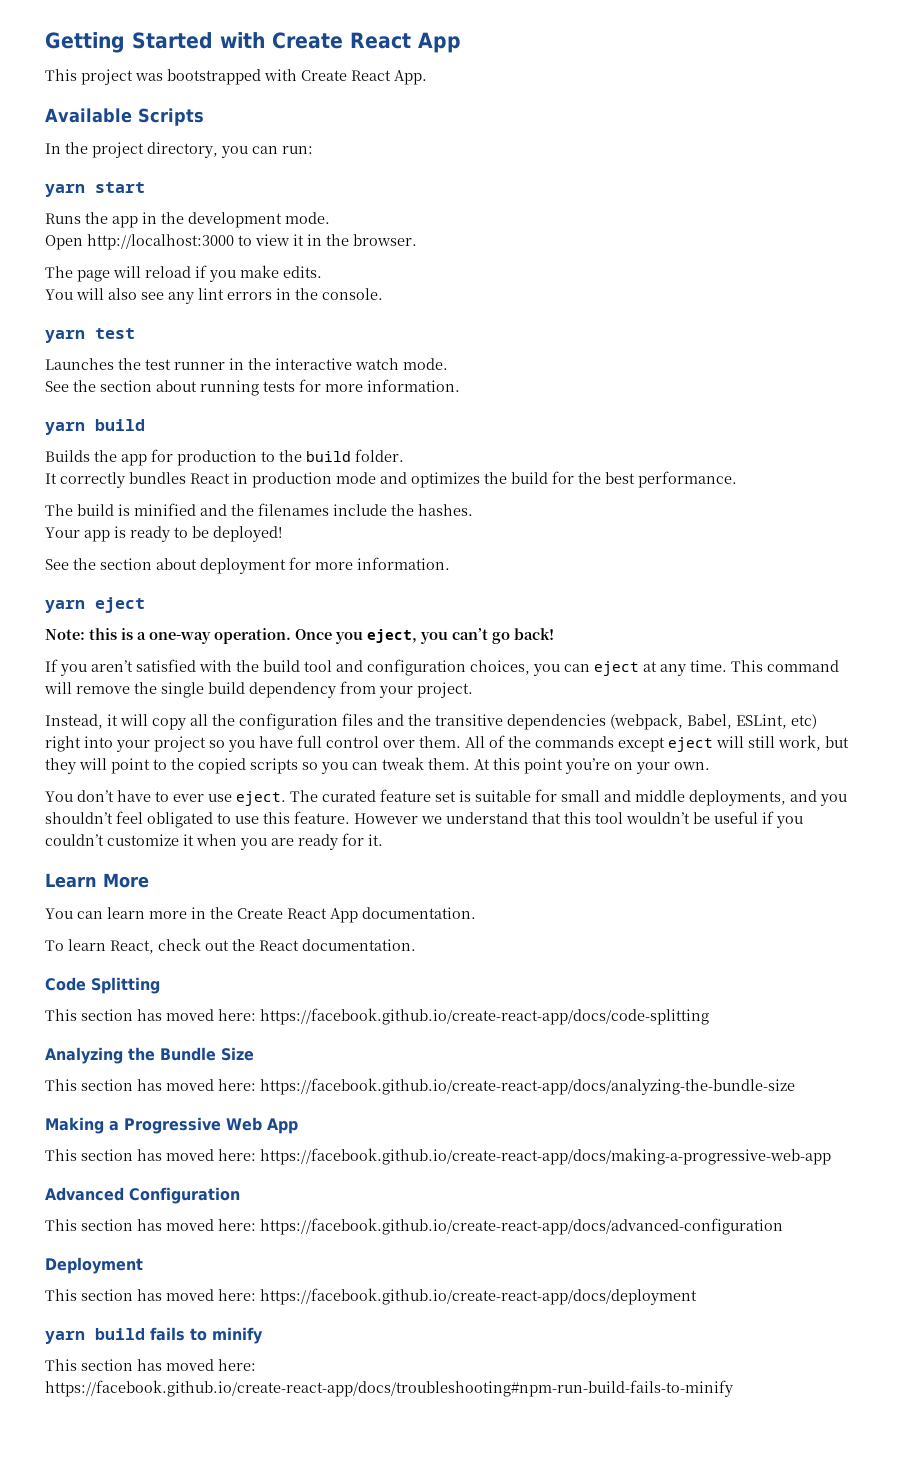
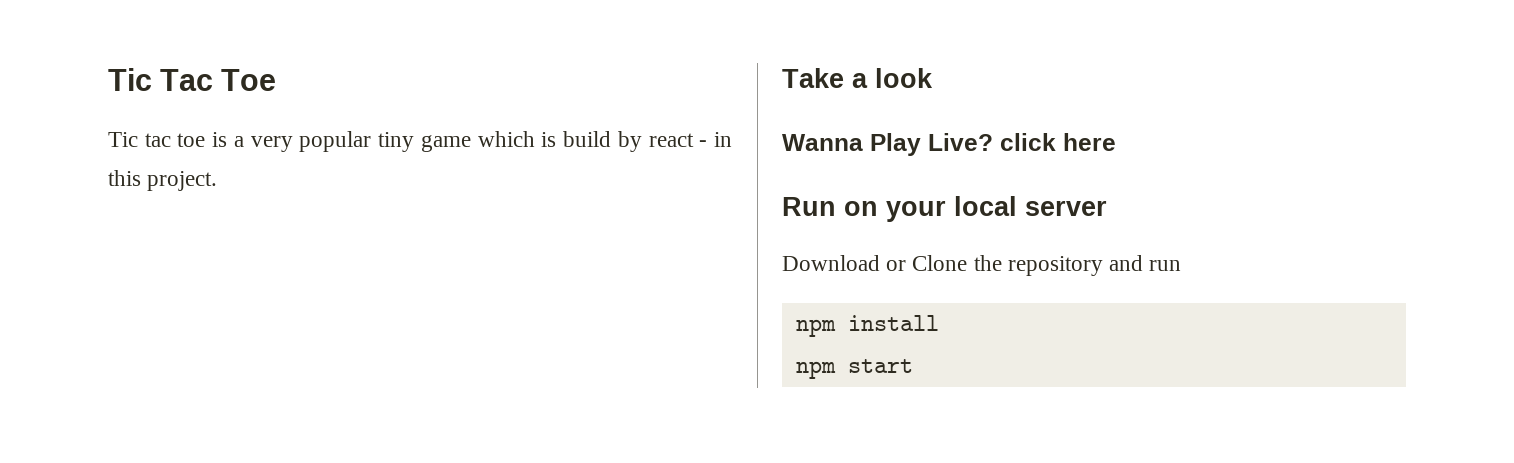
- Getting Started with Create React App
- This project was bootstrapped with Create React App.
- Available Scripts
- In the project directory, you can run:
- yarn start
- Runs the app in the development mode.
- Open http://localhost:3000 to view it in the browser.
- The page will reload if you make edits.
- You will also see any lint errors in the console.
- yarn test
- Launches the test runner in the interactive watch mode.
- See the section about running tests for more information.
- yarn build
- Builds the app for production to the build folder.
- It correctly bundles React in production mode and optimizes the build for the best performance.
- The build is minified and the filenames include the hashes.
- Your app is ready to be deployed!
- See the section about deployment for more information.
- yarn eject
- Note: this is a one-way operation. Once you eject, you can’t go back!
- If you aren’t satisfied with the build tool and configuration choices, you can eject at any time. This command will remove the single build dependency from your project.
- Instead, it will copy all the configuration files and the transitive dependencies (webpack, Babel, ESLint, etc) right into your project so you have full control over them. All of the commands except eject will still work, but they will point to the copied scripts so you can tweak them. At this point you’re on your own.
- You don’t have to ever use eject. The curated feature set is suitable for small and middle deployments, and you shouldn’t feel obligated to use this feature. However we understand that this tool wouldn’t be useful if you couldn’t customize it when you are ready for it.
- Learn More
- You can learn more in the Create React App documentation.
- To learn React, check out the React documentation.
- Code Splitting
- This section has moved here: https://facebook.github.io/create-react-app/docs/code-splitting
- Analyzing the Bundle Size
- This section has moved here: https://facebook.github.io/create-react-app/docs/analyzing-the-bundle-size
- Making a Progressive Web App
- This section has moved here: https://facebook.github.io/create-react-app/docs/making-a-progressive-web-app
- Advanced Configuration
- This section has moved here: https://facebook.github.io/create-react-app/docs/advanced-configuration
- Deployment
- This section has moved here: https://facebook.github.io/create-react-app/docs/deployment
- yarn build fails to minify
- This section has moved here: https://facebook.github.io/create-react-app/docs/troubleshooting#npm-run-build-fails-to-minify
+ Tic Tac Toe
+ Tic tac toe is a very popular tiny game which is build by react - in this project.
+ Take a look
+ Wanna Play Live? click here
+ Run on your local server
+ Download or Clone the repository and run
+ npm install
+ npm start

